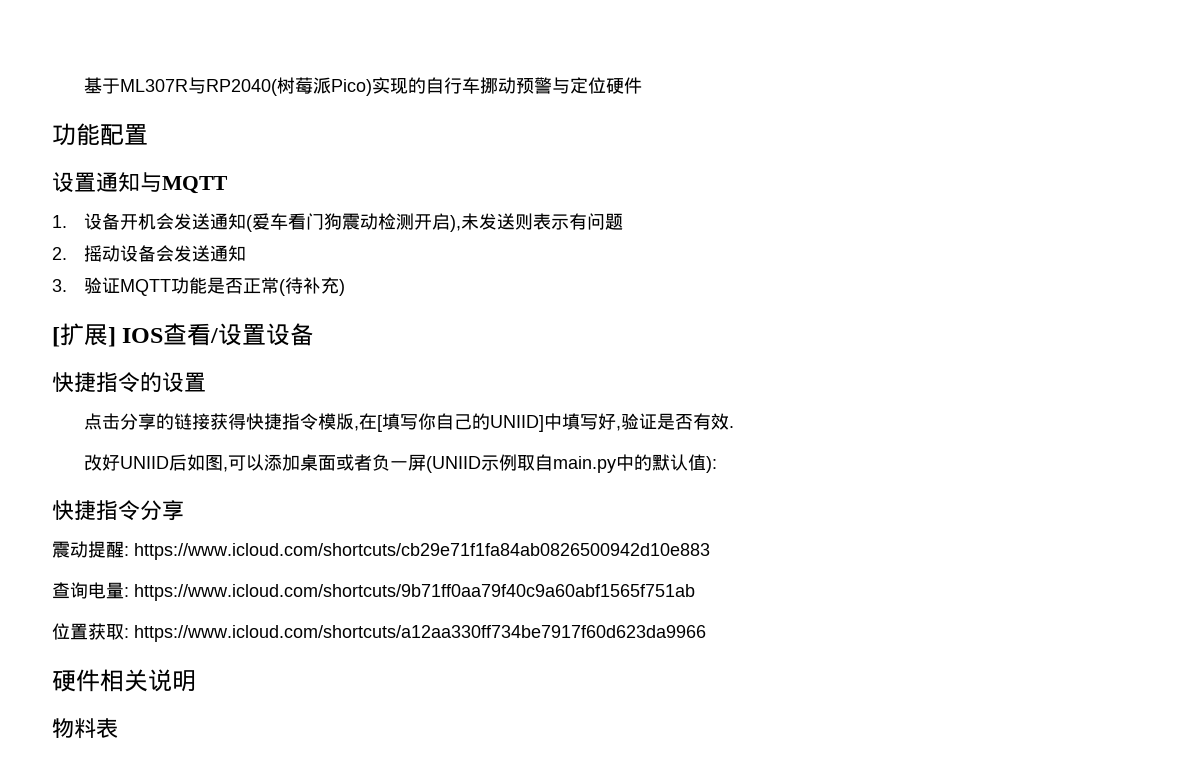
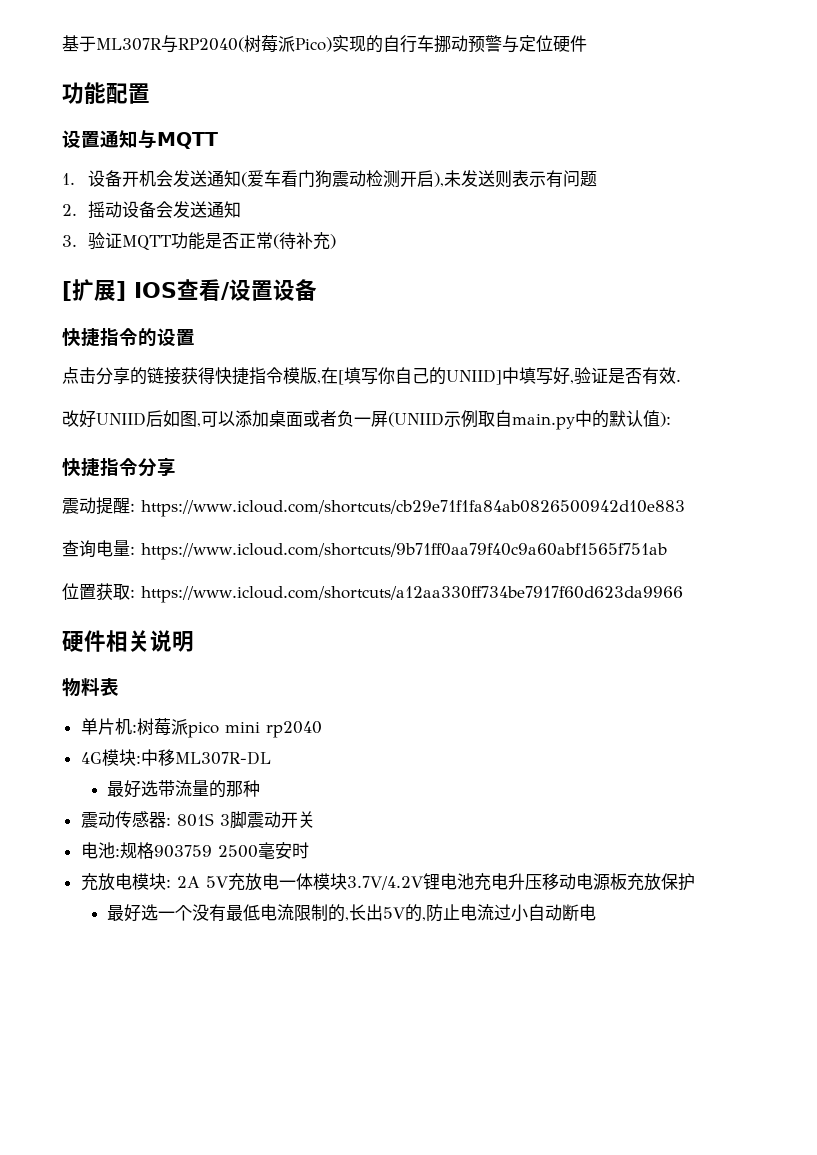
+ 单片机:树莓派pico mini rp2040
+ 4G模块:中移ML307R-DL
+ 最好选带流量的那种
+ 震动传感器: 801S 3脚震动开关
+ 电池:规格903759 2500毫安时
+ 充放电模块: 2A 5V充放电一体模块3.7V/4.2V锂电池充电升压移动电源板充放保护
+ 最好选一个没有最低电流限制的,长出5V的,防止电流过小自动断电

